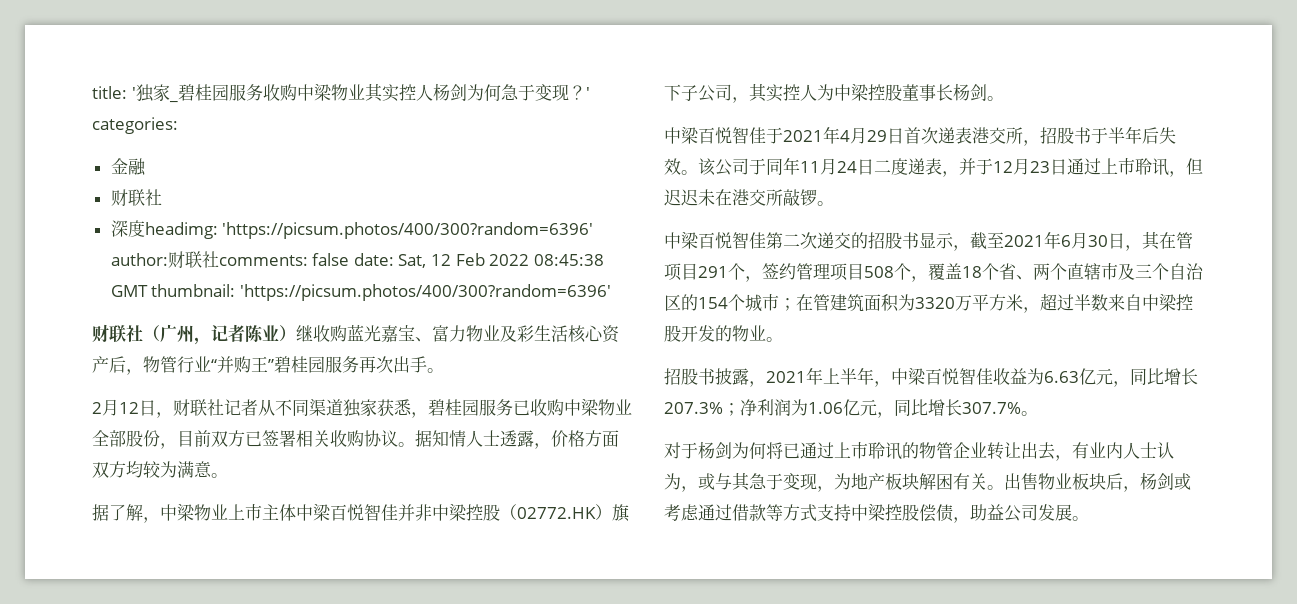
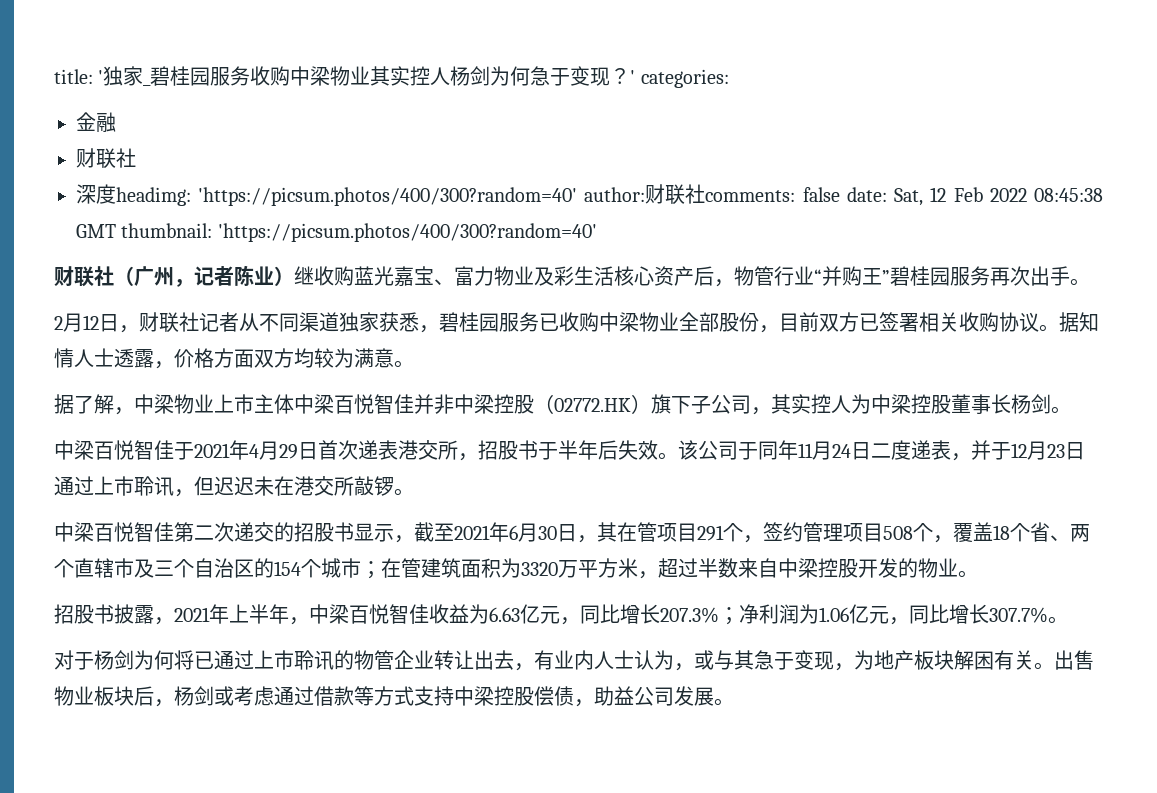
- 深度headimg: 'https://picsum.photos/400/300?random=6396' author:财联社comments: false date: Sat, 12 Feb 2022 08:45:38 GMT thumbnail: 'https://picsum.photos/400/300?random=6396'
+ 深度headimg: 'https://picsum.photos/400/300?random=40' author:财联社comments: false date: Sat, 12 Feb 2022 08:45:38 GMT thumbnail: 'https://picsum.photos/400/300?random=40'

